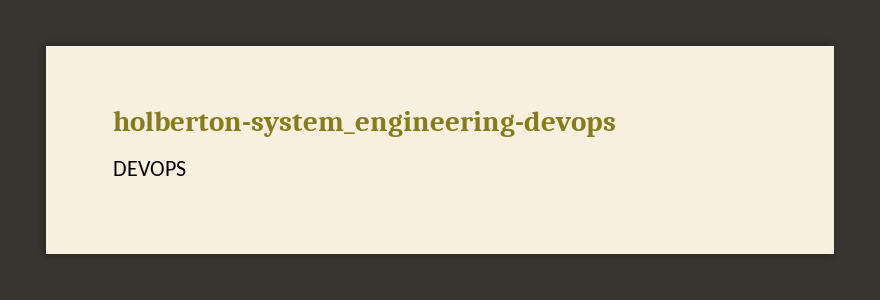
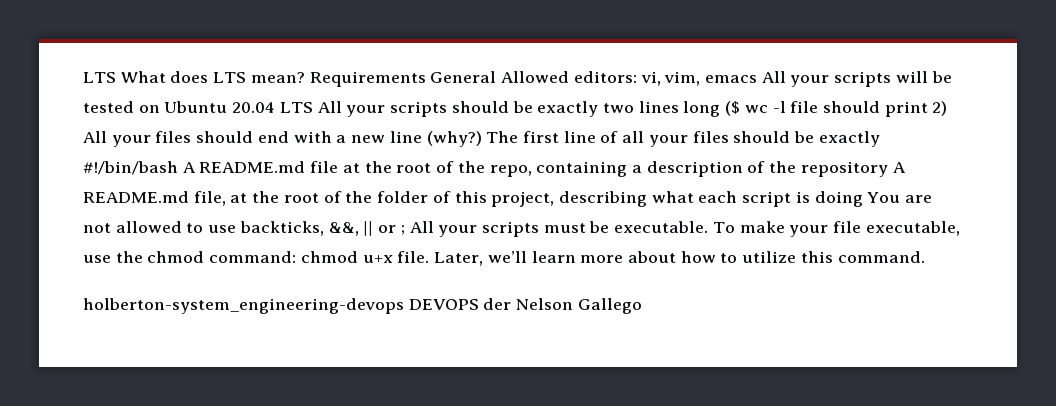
- holberton-system_engineering-devops
- DEVOPS
+ LTS What does LTS mean? Requirements General Allowed editors: vi, vim, emacs All your scripts will be tested on Ubuntu 20.04 LTS All your scripts should be exactly two lines long ($ wc -l file should print 2) All your files should end with a new line (why?) The first line of all your files should be exactly #!/bin/bash A README.md file at the root of the repo, containing a description of the repository A README.md file, at the root of the folder of this project, describing what each script is doing You are not allowed to use backticks, &&, || or ; All your scripts must be executable. To make your file executable, use the chmod command: chmod u+x file. Later, we’ll learn more about how to utilize this command.
+ holberton-system_engineering-devops DEVOPS der Nelson Gallego

